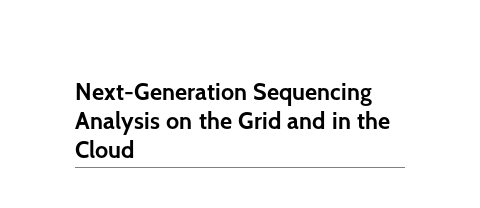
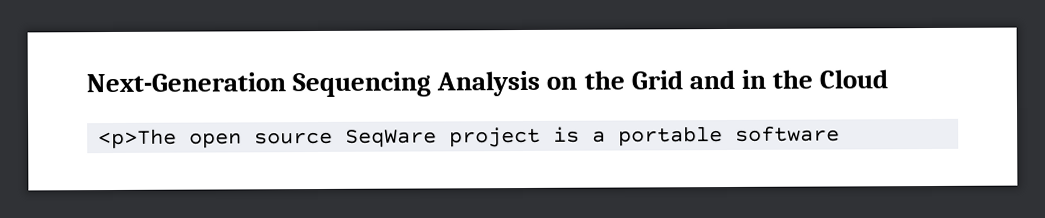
+ <p>The open source SeqWare project is a portable software

